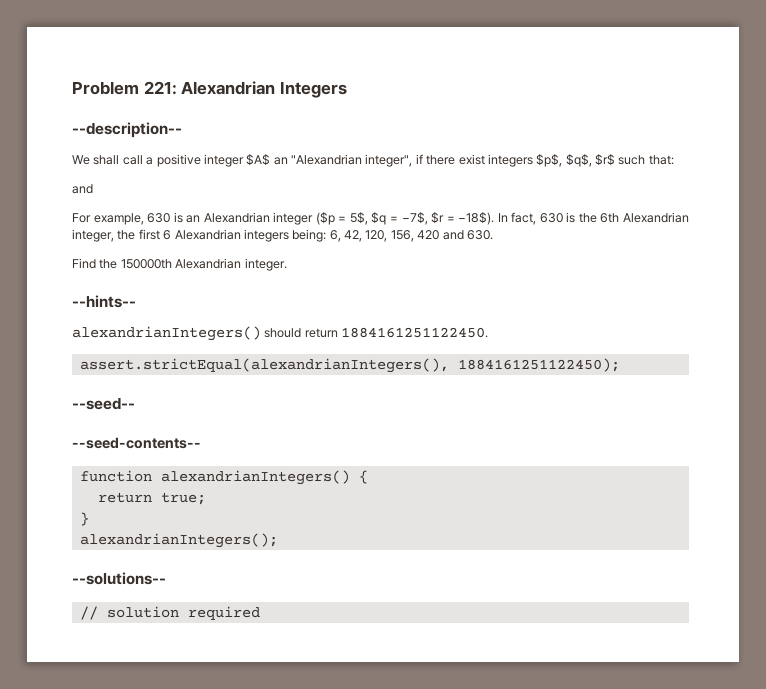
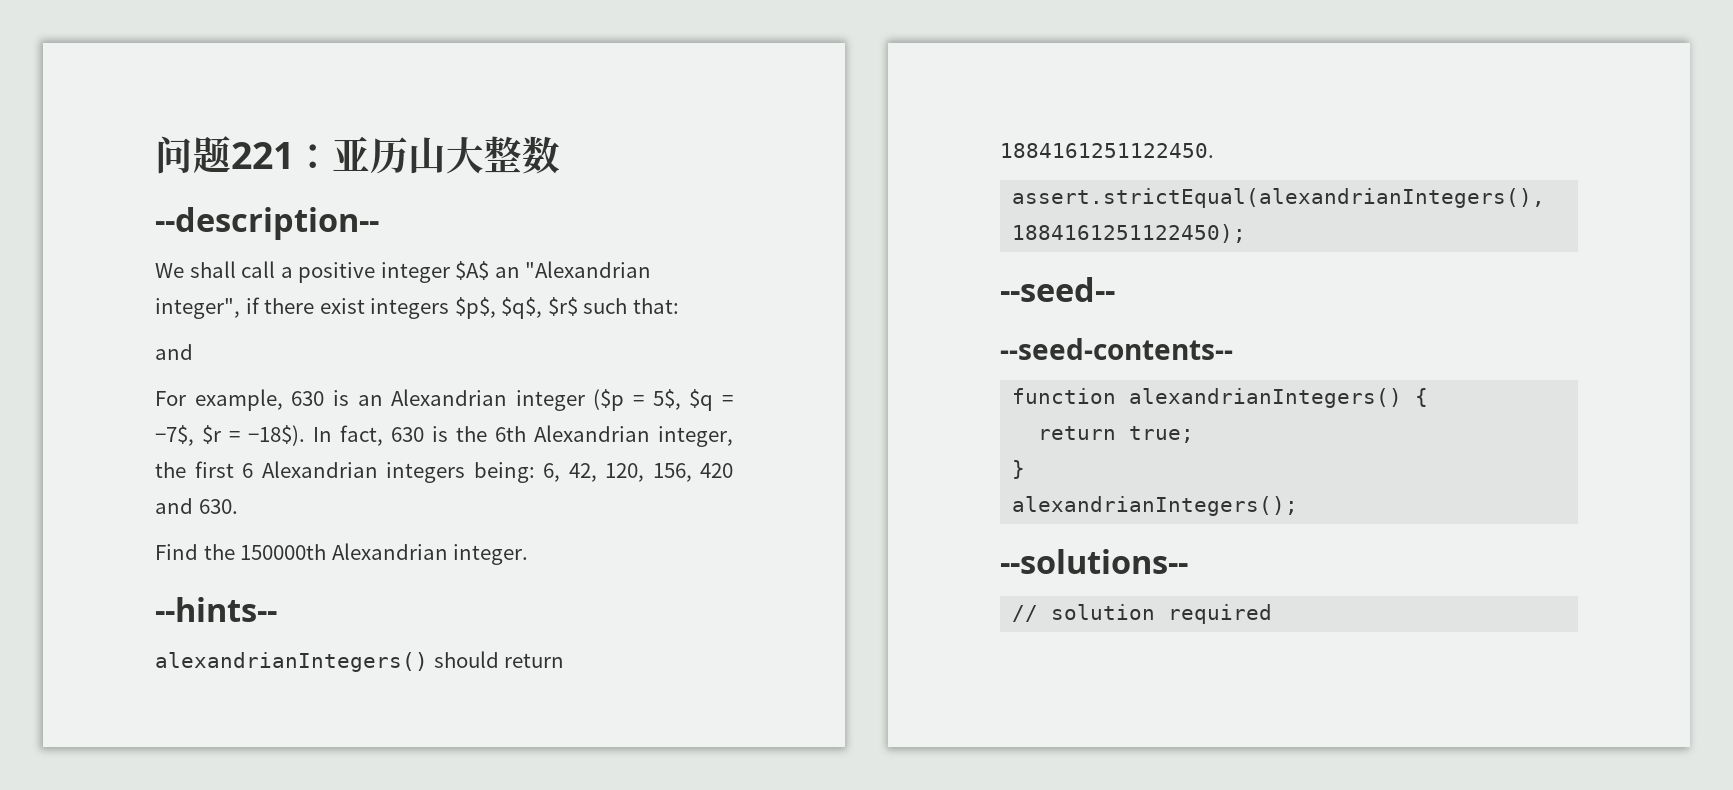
- Problem 221: Alexandrian Integers
+ 问题221：亚历山大整数

